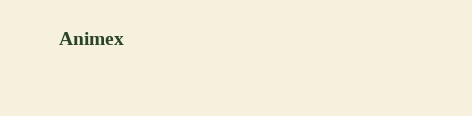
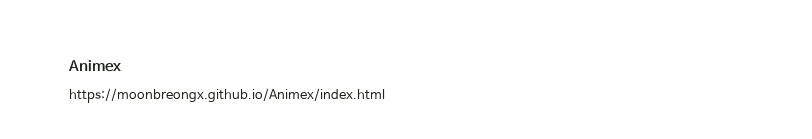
+ https://moonbreongx.github.io/Animex/index.html

